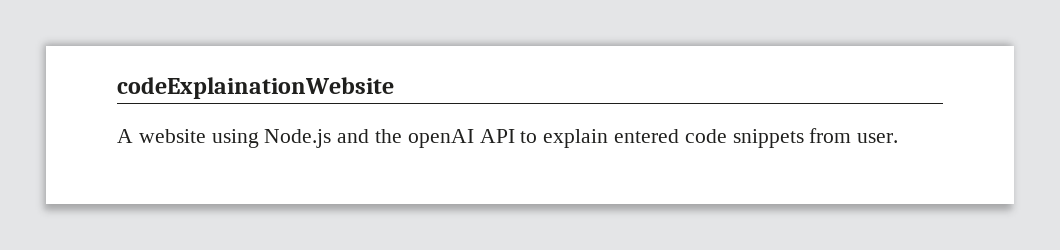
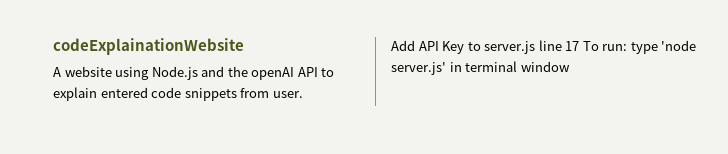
+ Add API Key to server.js line 17 To run: type 'node server.js' in terminal window

